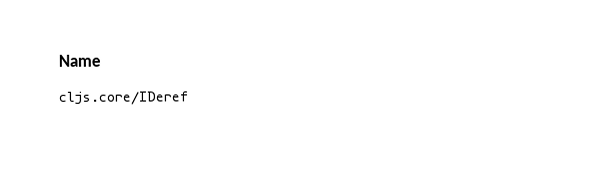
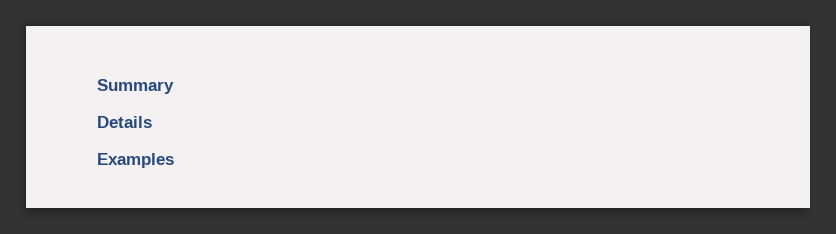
- Name
- cljs.core/IDeref
+ Summary
+ Details
+ Examples

